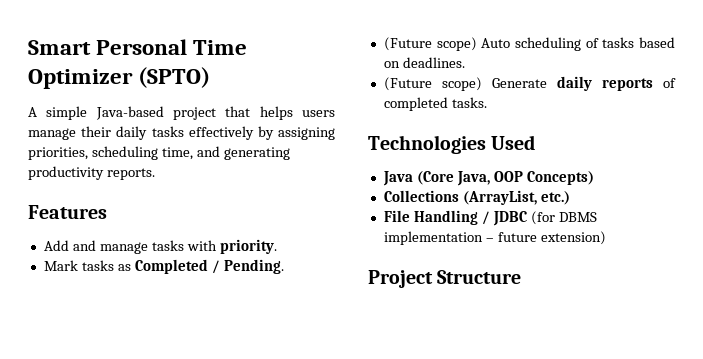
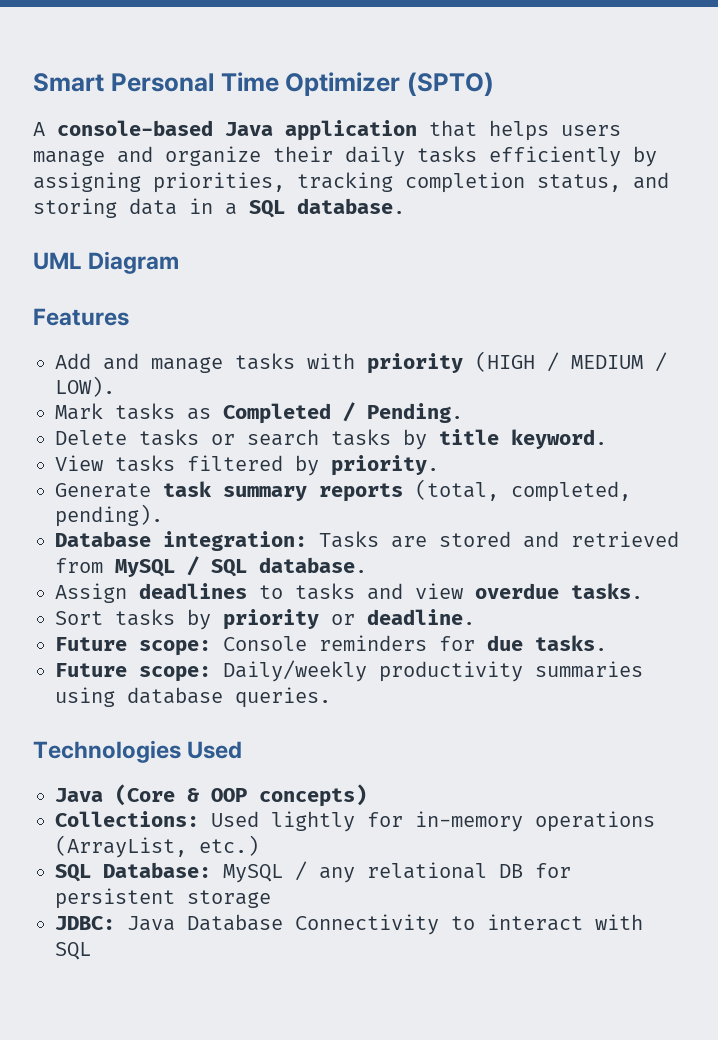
- A simple Java-based project that helps users manage their daily tasks effectively by assigning priorities, scheduling time, and generating productivity reports.
+ A console-based Java application that helps users manage and organize their daily tasks efficiently by assigning priorities, tracking completion status, and storing data in a SQL database.
+ UML Diagram
- Add and manage tasks with priority.
+ Add and manage tasks with priority (HIGH / MEDIUM / LOW).
- (Future scope) Auto scheduling of tasks based on deadlines.
- (Future scope) Generate daily reports of completed tasks.
+ Delete tasks or search tasks by title keyword.
+ View tasks filtered by priority.
+ Generate task summary reports (total, completed, pending).
+ Database integration: Tasks are stored and retrieved from MySQL / SQL database.
+ Assign deadlines to tasks and view overdue tasks.
+ Sort tasks by priority or deadline.
+ Future scope: Console reminders for due tasks.
+ Future scope: Daily/weekly productivity summaries using database queries.
  Technologies Used
- Java (Core Java, OOP Concepts)
- Collections (ArrayList, etc.)
- File Handling / JDBC (for DBMS implementation – future extension)
- Project Structure
+ Java (Core & OOP concepts)
+ Collections: Used lightly for in-memory operations (ArrayList, etc.)
+ SQL Database: MySQL / any relational DB for persistent storage
+ JDBC: Java Database Connectivity to interact with SQL

